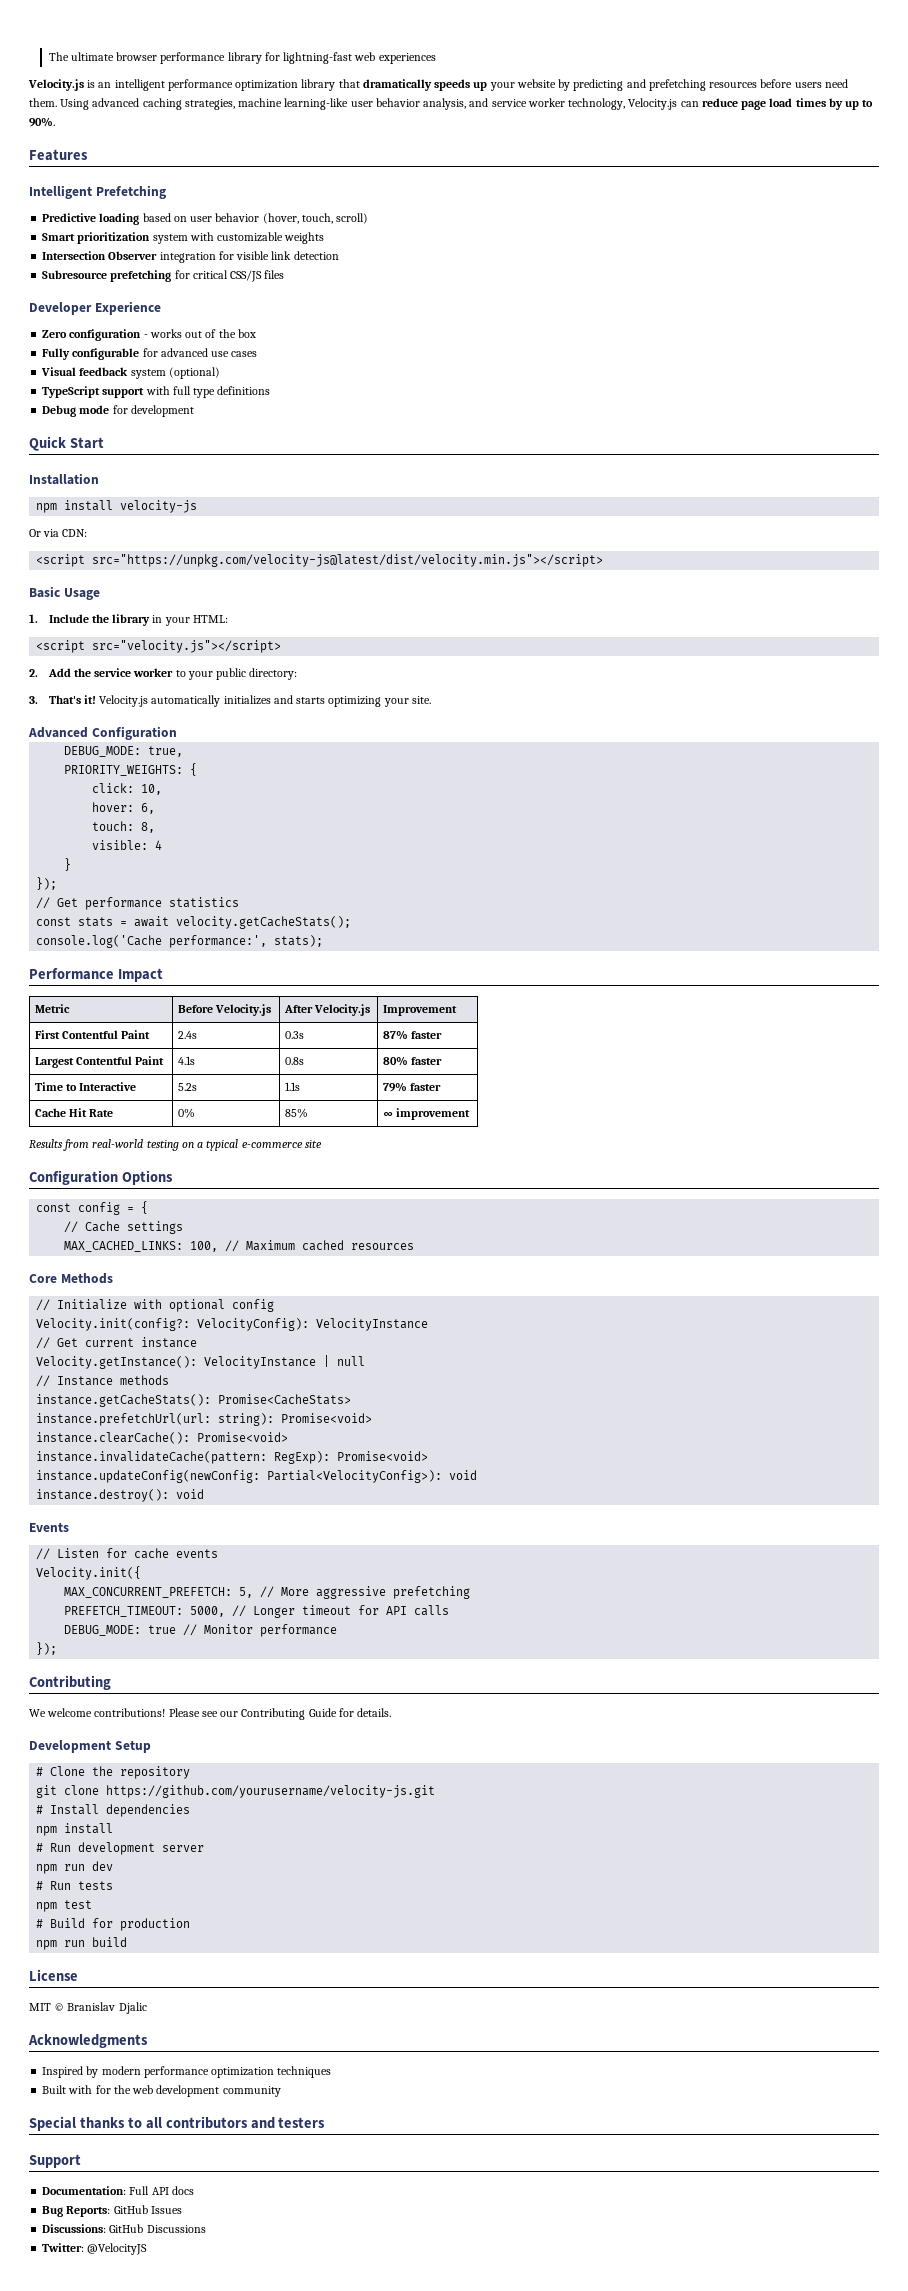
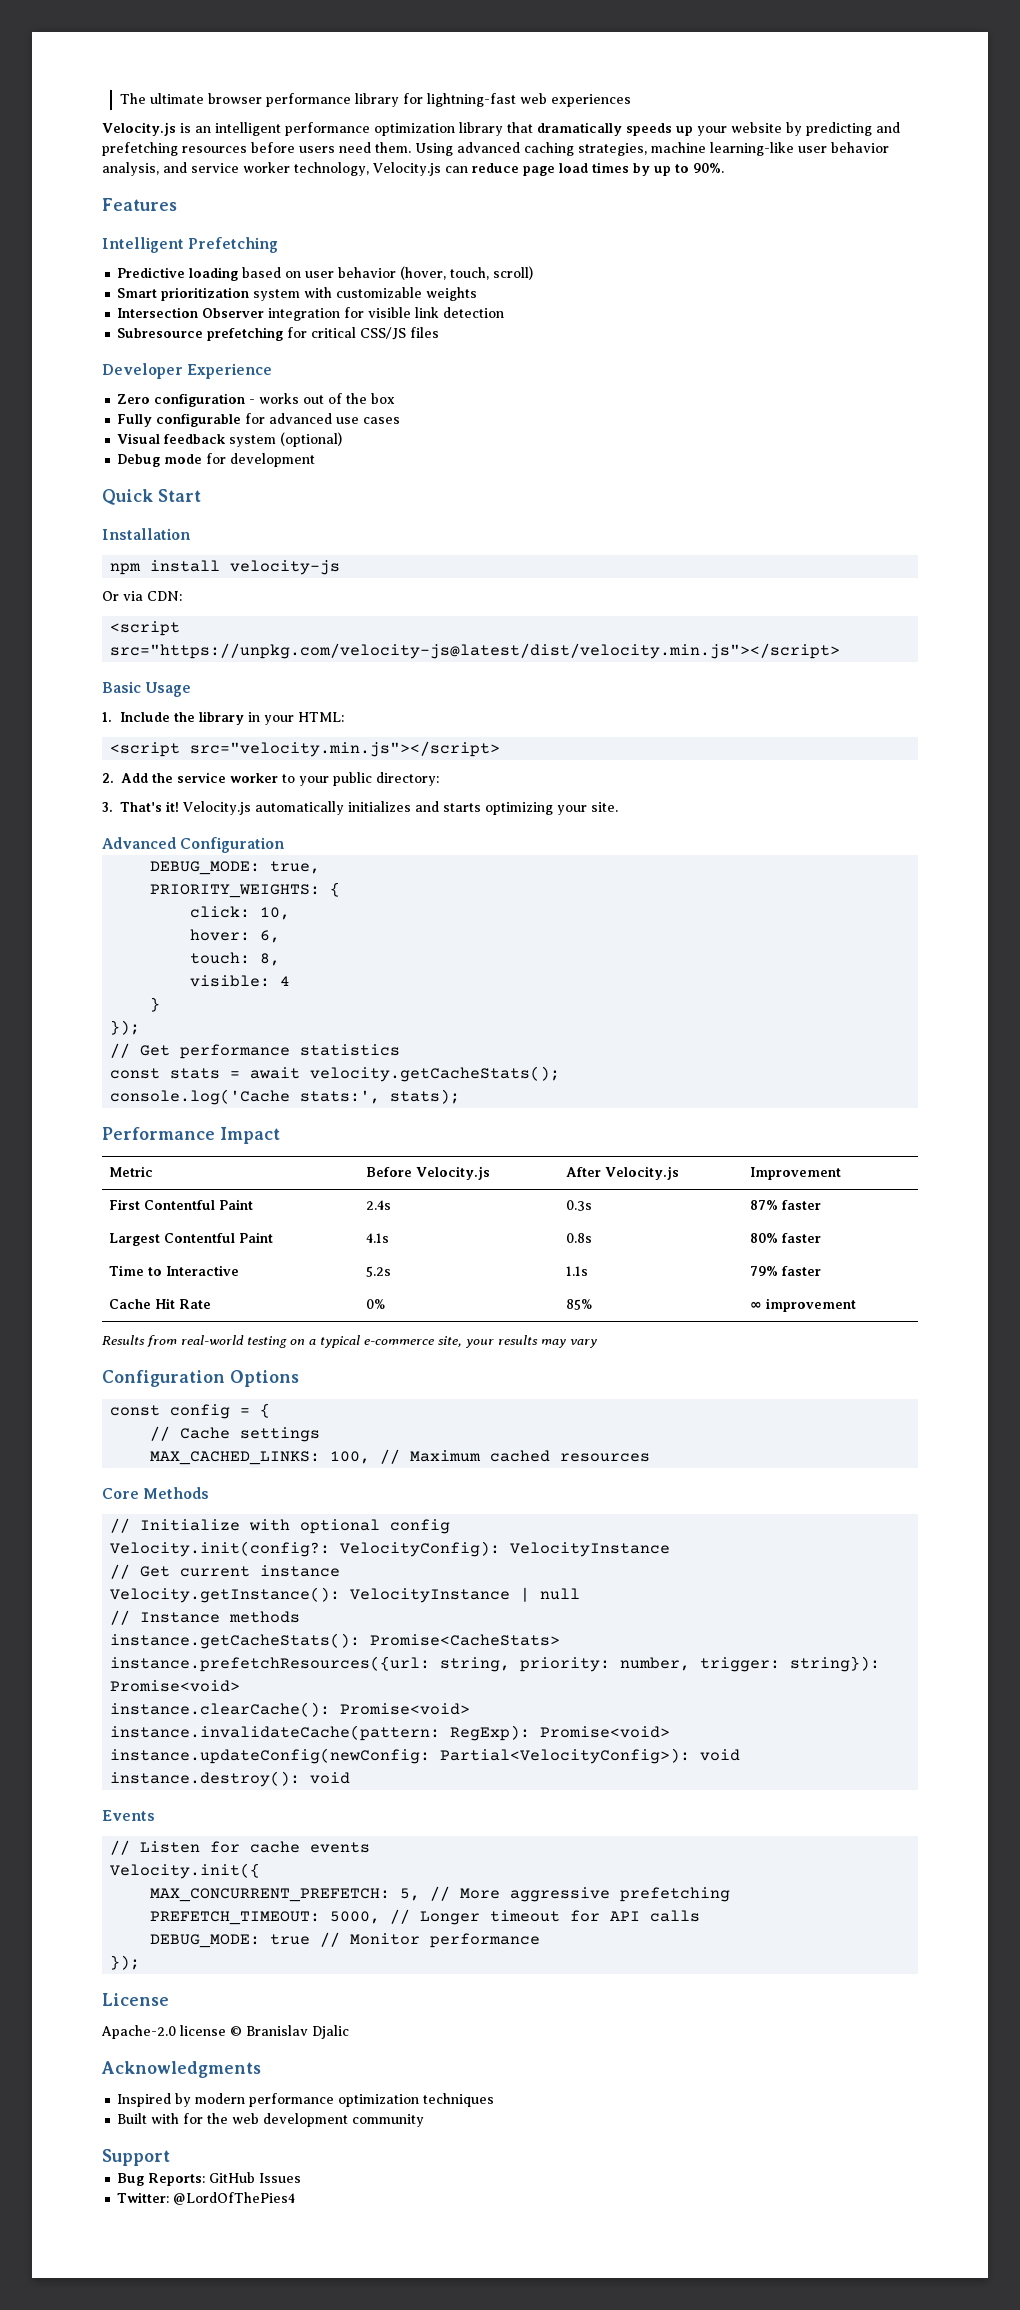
- TypeScript support with full type definitions
- <script src="velocity.js"></script>
+ <script src="velocity.min.js"></script>
- console.log('Cache performance:', stats);
+ console.log('Cache stats:', stats);
- Results from real-world testing on a typical e-commerce site
+ Results from real-world testing on a typical e-commerce site, your results may vary
- instance.prefetchUrl(url: string): Promise<void>
+ instance.prefetchResources({url: string, priority: number, trigger: string}): Promise<void>
  DEBUG_MODE: true // Monitor performance
  });
- Contributing
- We welcome contributions! Please see our Contributing Guide for details.
- Development Setup
- # Clone the repository
- git clone https://github.com/yourusername/velocity-js.git
- # Install dependencies
- npm install
- # Run development server
- npm run dev
- # Run tests
- npm test
- # Build for production
- npm run build
- MIT © Branislav Djalic
+ Apache-2.0 license © Branislav Djalic
- Special thanks to all contributors and testers
  Support
- Documentation: Full API docs
- Discussions: GitHub Discussions
- Twitter: @VelocityJS
+ Twitter: @LordOfThePies4

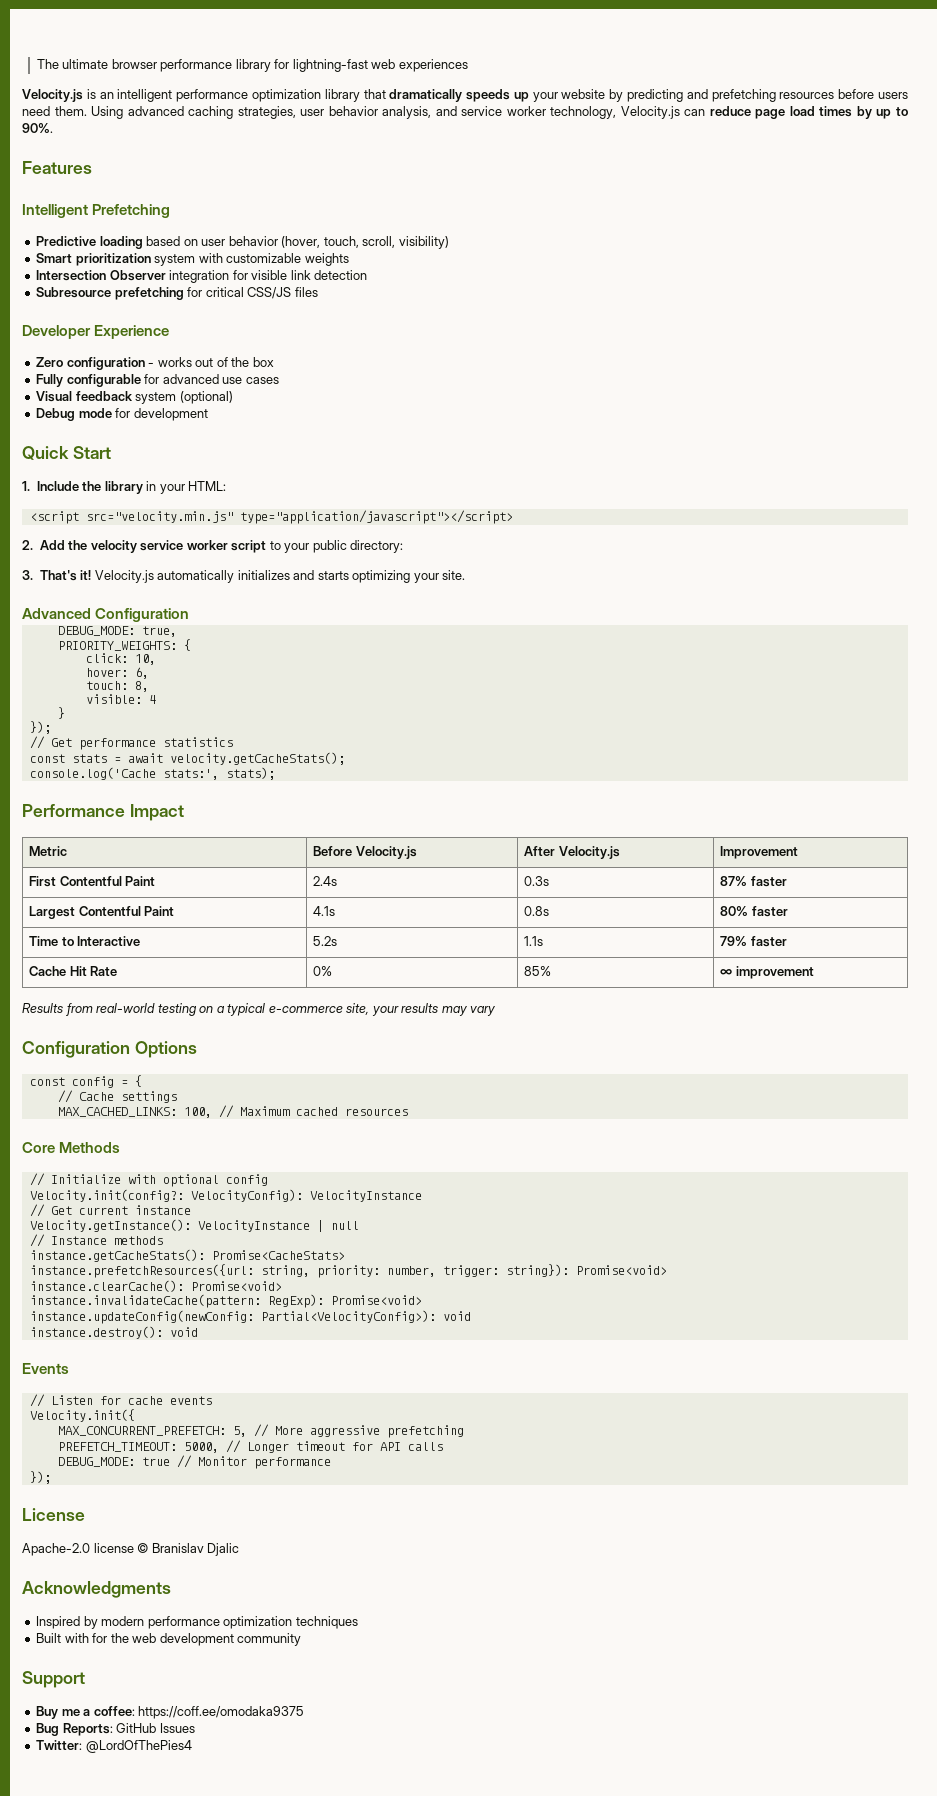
- Using advanced caching strategies, machine learning-like user behavior analysis, and service worker technology, Velocity.js can reduce page load times by up to 90%.
+ Using advanced caching strategies, user behavior analysis, and service worker technology, Velocity.js can reduce page load times by up to 90%.
- Predictive loading based on user behavior (hover, touch, scroll)
+ Predictive loading based on user behavior (hover, touch, scroll, visibility)
- Installation
- npm install velocity-js
- Or via CDN:
- <script src="https://unpkg.com/velocity-js@latest/dist/velocity.min.js"></script>
- Basic Usage
- <script src="velocity.min.js"></script>
+ <script src="velocity.min.js" type="application/javascript"></script>
- 2. Add the service worker to your public directory:
+ 2. Add the velocity service worker script to your public directory:
+ Buy me a coffee: https://coff.ee/omodaka9375

